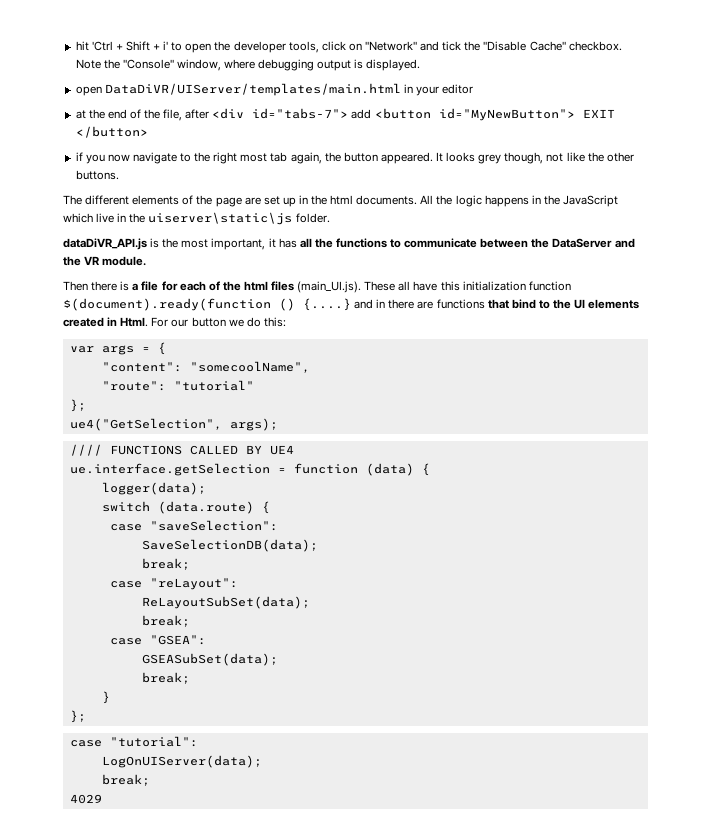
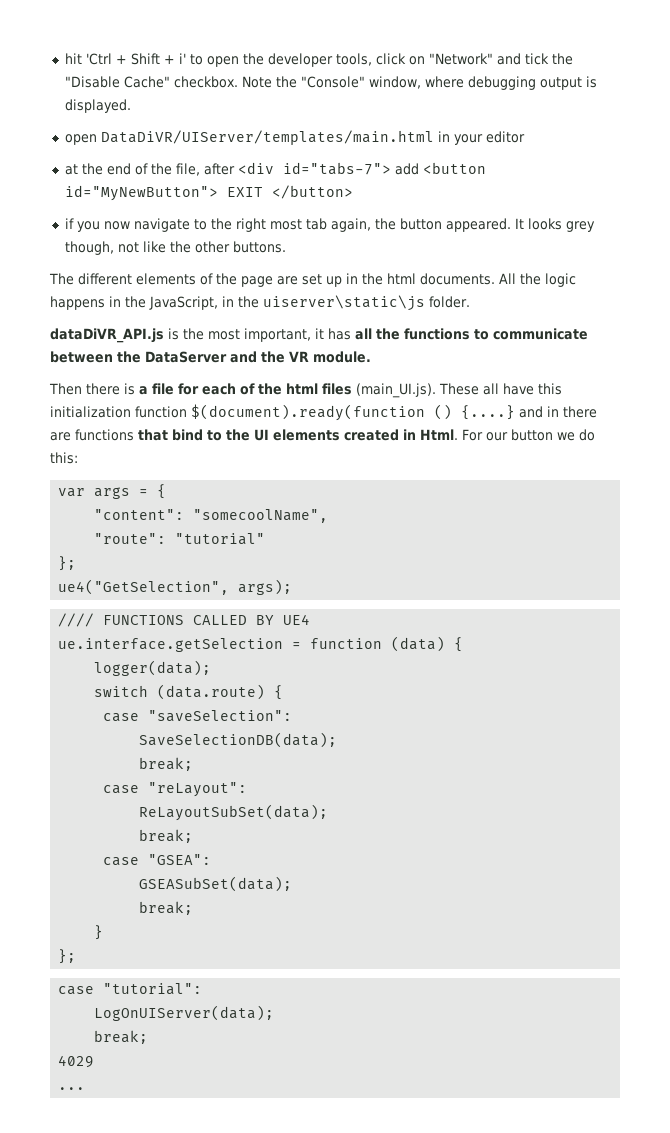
- All the logic happens in the JavaScript which live in the uiserver\static\js folder.
+ All the logic happens in the JavaScript, in the uiserver\static\js folder.
+ ...

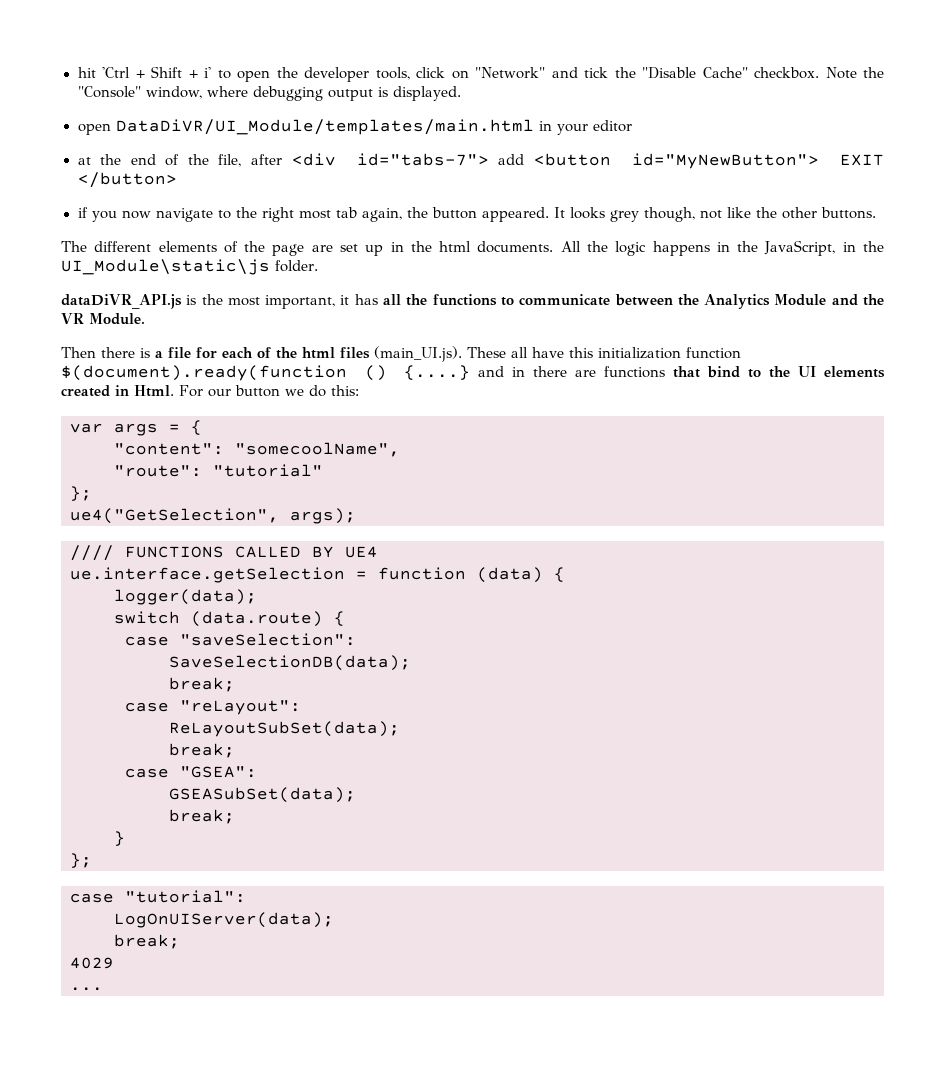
- open DataDiVR/UIServer/templates/main.html in your editor
+ open DataDiVR/UI_Module/templates/main.html in your editor
- All the logic happens in the JavaScript, in the uiserver\static\js folder.
+ All the logic happens in the JavaScript, in the UI_Module\static\js folder.
- dataDiVR_API.js is the most important, it has all the functions to communicate between the DataServer and the VR module.
+ dataDiVR_API.js is the most important, it has all the functions to communicate between the Analytics Module and the VR Module.

